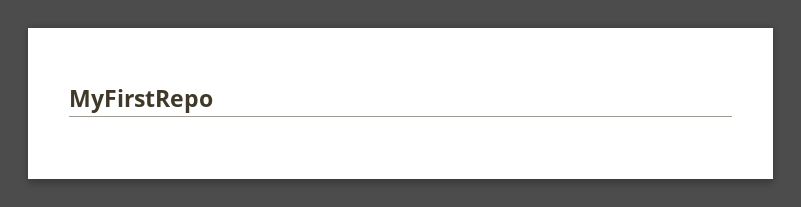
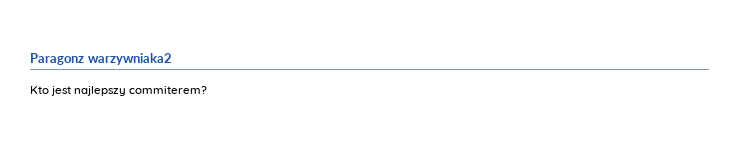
- MyFirstRepo
+ Paragonz warzywniaka2
+ Kto jest najlepszy commiterem?

